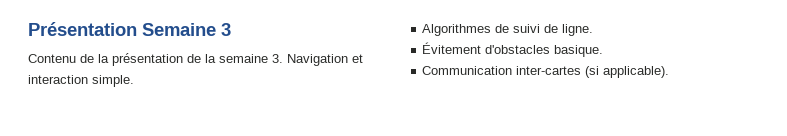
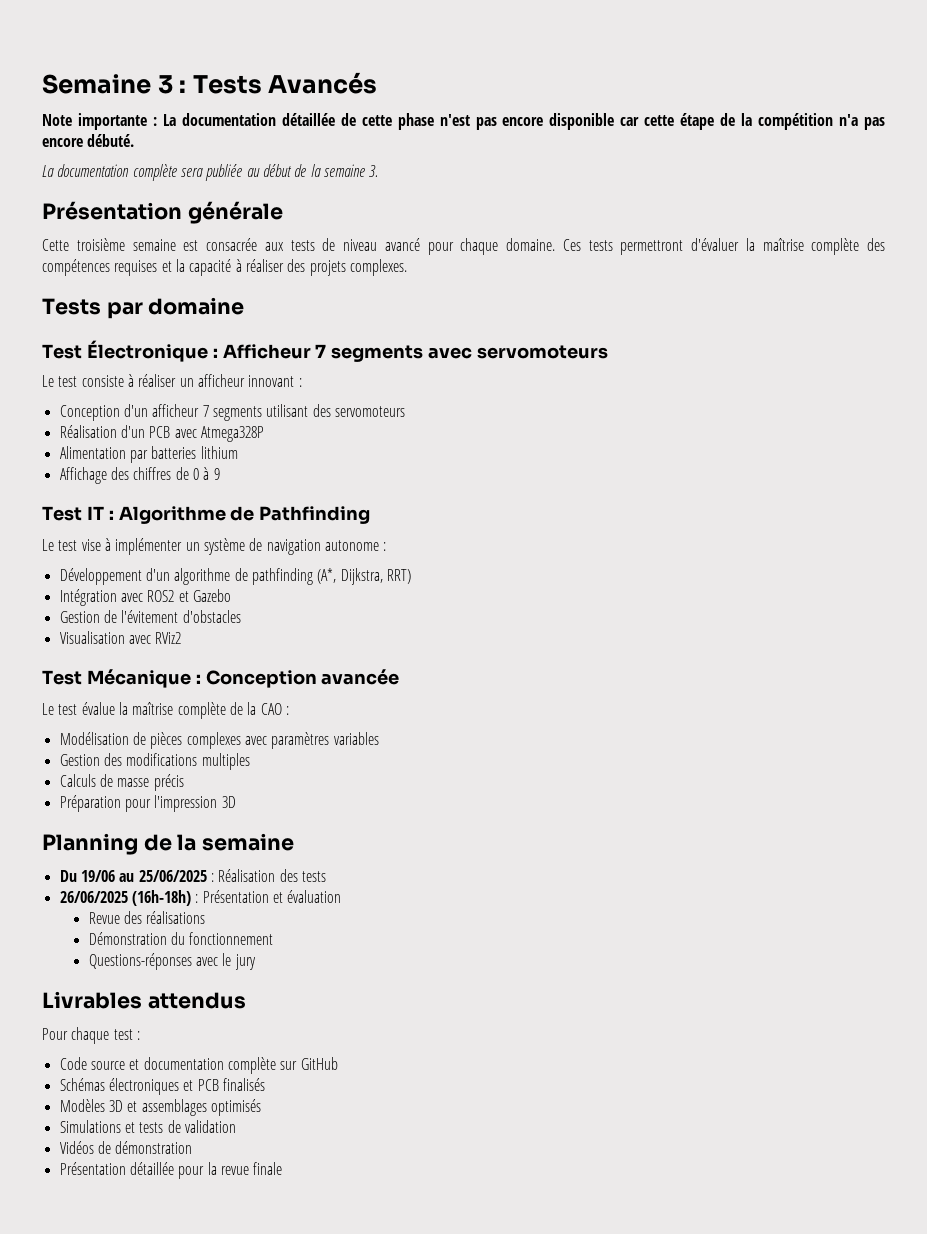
- Présentation Semaine 3
- Contenu de la présentation de la semaine 3. Navigation et interaction simple.
- Algorithmes de suivi de ligne.
- Évitement d'obstacles basique.
- Communication inter-cartes (si applicable).
+ Semaine 3 : Tests Avancés
+ Note importante : La documentation détaillée de cette phase n'est pas encore disponible car cette étape de la compétition n'a pas encore débuté.
+ La documentation complète sera publiée au début de la semaine 3.
+ Présentation générale
+ Cette troisième semaine est consacrée aux tests de niveau avancé pour chaque domaine. Ces tests permettront d'évaluer la maîtrise complète des compétences requises et la capacité à réaliser des projets complexes.
+ Tests par domaine
+ Test Électronique : Afficheur 7 segments avec servomoteurs
+ Le test consiste à réaliser un afficheur innovant :
+ Conception d'un afficheur 7 segments utilisant des servomoteurs
+ Réalisation d'un PCB avec Atmega328P
+ Alimentation par batteries lithium
+ Affichage des chiffres de 0 à 9
+ Test IT : Algorithme de Pathfinding
+ Le test vise à implémenter un système de navigation autonome :
+ Développement d'un algorithme de pathfinding (A*, Dijkstra, RRT)
+ Intégration avec ROS2 et Gazebo
+ Gestion de l'évitement d'obstacles
+ Visualisation avec RViz2
+ Test Mécanique : Conception avancée
+ Le test évalue la maîtrise complète de la CAO :
+ Modélisation de pièces complexes avec paramètres variables
+ Gestion des modifications multiples
+ Calculs de masse précis
+ Préparation pour l'impression 3D
+ Planning de la semaine
+ Du 19/06 au 25/06/2025 : Réalisation des tests
+ 26/06/2025 (16h-18h) : Présentation et évaluation
+ Revue des réalisations
+ Démonstration du fonctionnement
+ Questions-réponses avec le jury
+ Livrables attendus
+ Pour chaque test :
+ Code source et documentation complète sur GitHub
+ Schémas électroniques et PCB finalisés
+ Modèles 3D et assemblages optimisés
+ Simulations et tests de validation
+ Vidéos de démonstration
+ Présentation détaillée pour la revue finale

